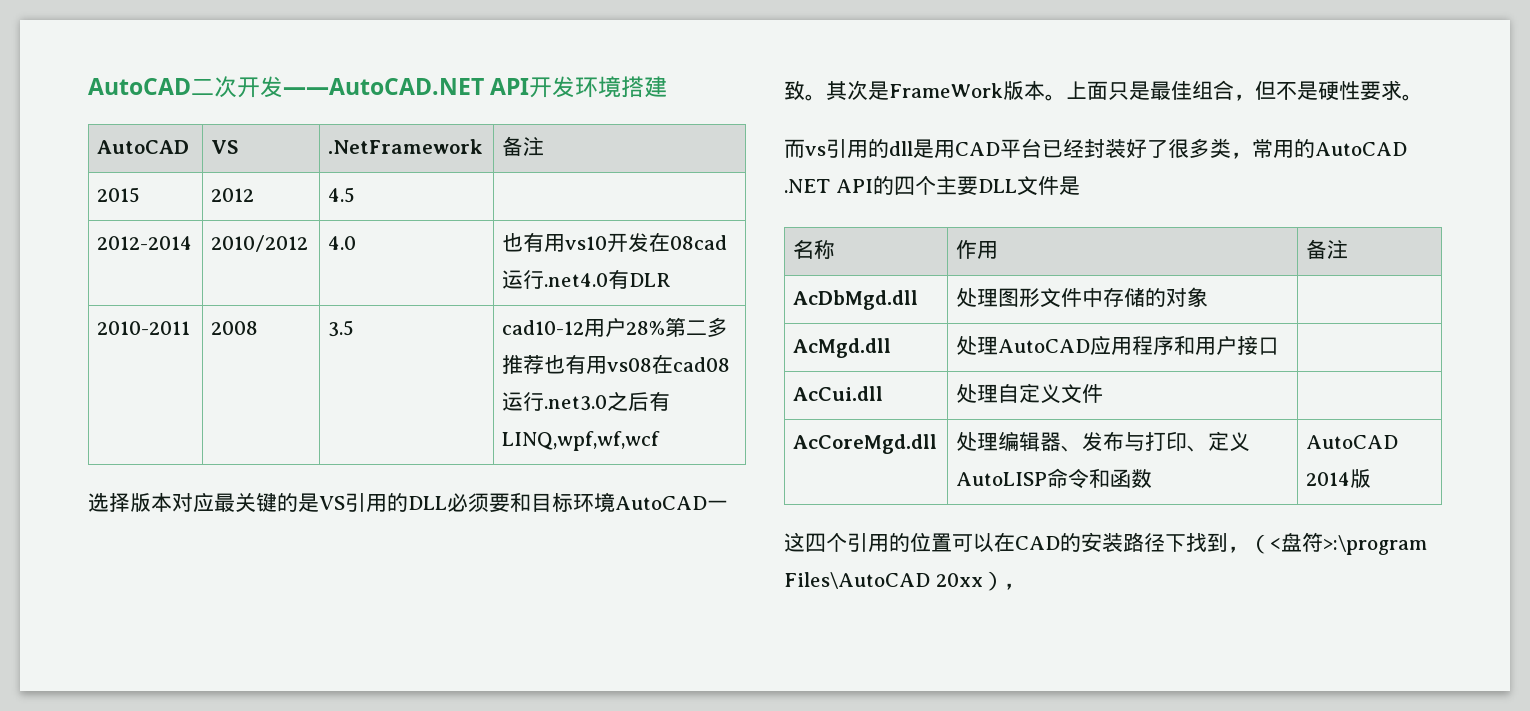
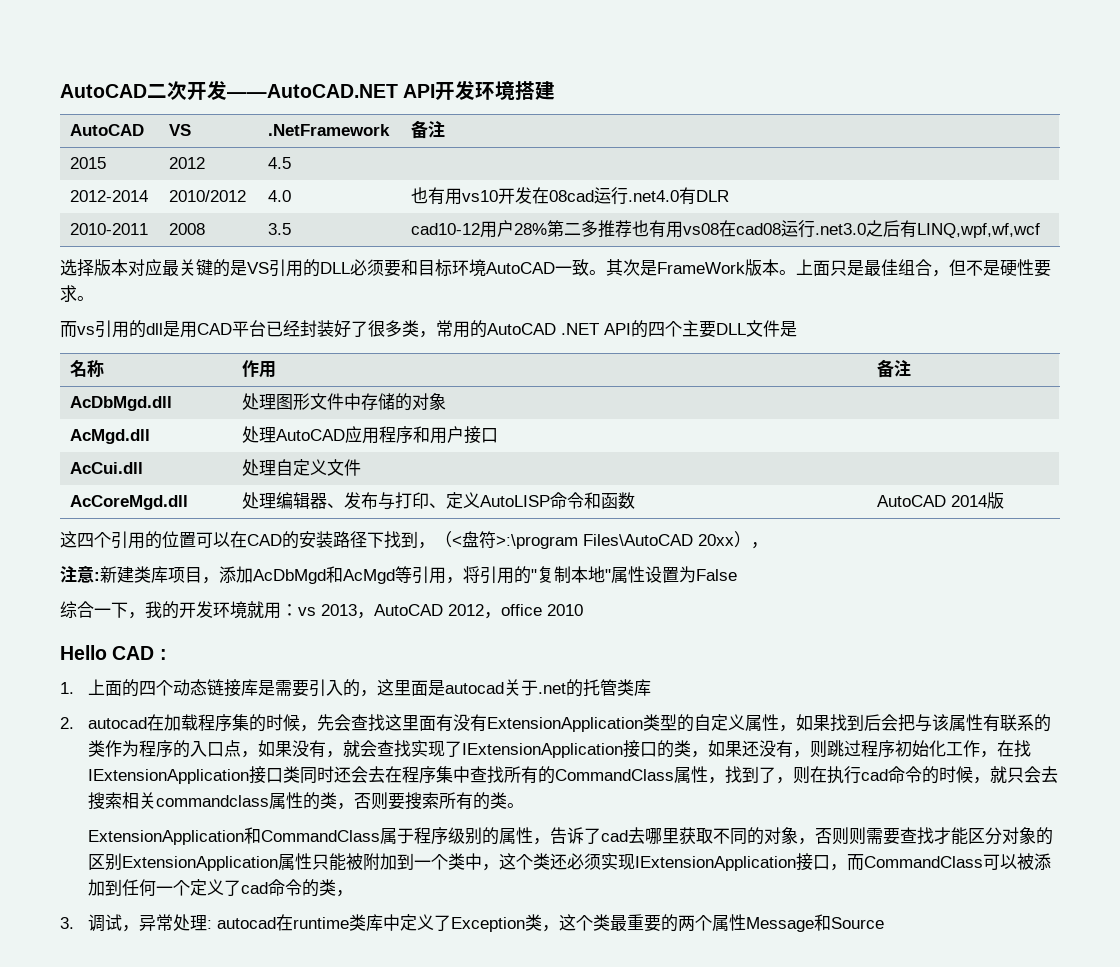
+ 注意:新建类库项目，添加AcDbMgd和AcMgd等引用，将引用的"复制本地"属性设置为False
+ 综合一下，我的开发环境就用：vs 2013，AutoCAD 2012，office 2010
+ Hello CAD :
+ 1.上面的四个动态链接库是需要引入的，这里面是autocad关于.net的托管类库
+ 2. autocad在加载程序集的时候，先会查找这里面有没有ExtensionApplication类型的自定义属性，如果找到后会把与该属性有联系的类作为程序的入口点，如果没有，就会查找实现了IExtensionApplication接口的类，如果还没有，则跳过程序初始化工作，在找IExtensionApplication接口类同时还会去在程序集中查找所有的CommandClass属性，找到了，则在执行cad命令的时候，就只会去搜索相关commandclass属性的类，否则要搜索所有的类。
+ ExtensionApplication和CommandClass属于程序级别的属性，告诉了cad去哪里获取不同的对象，否则则需要查找才能区分对象的区别ExtensionApplication属性只能被附加到一个类中，这个类还必须实现IExtensionApplication接口，而CommandClass可以被添加到任何一个定义了cad命令的类，
+ 3.调试，异常处理: autocad在runtime类库中定义了Exception类，这个类最重要的两个属性Message和Source

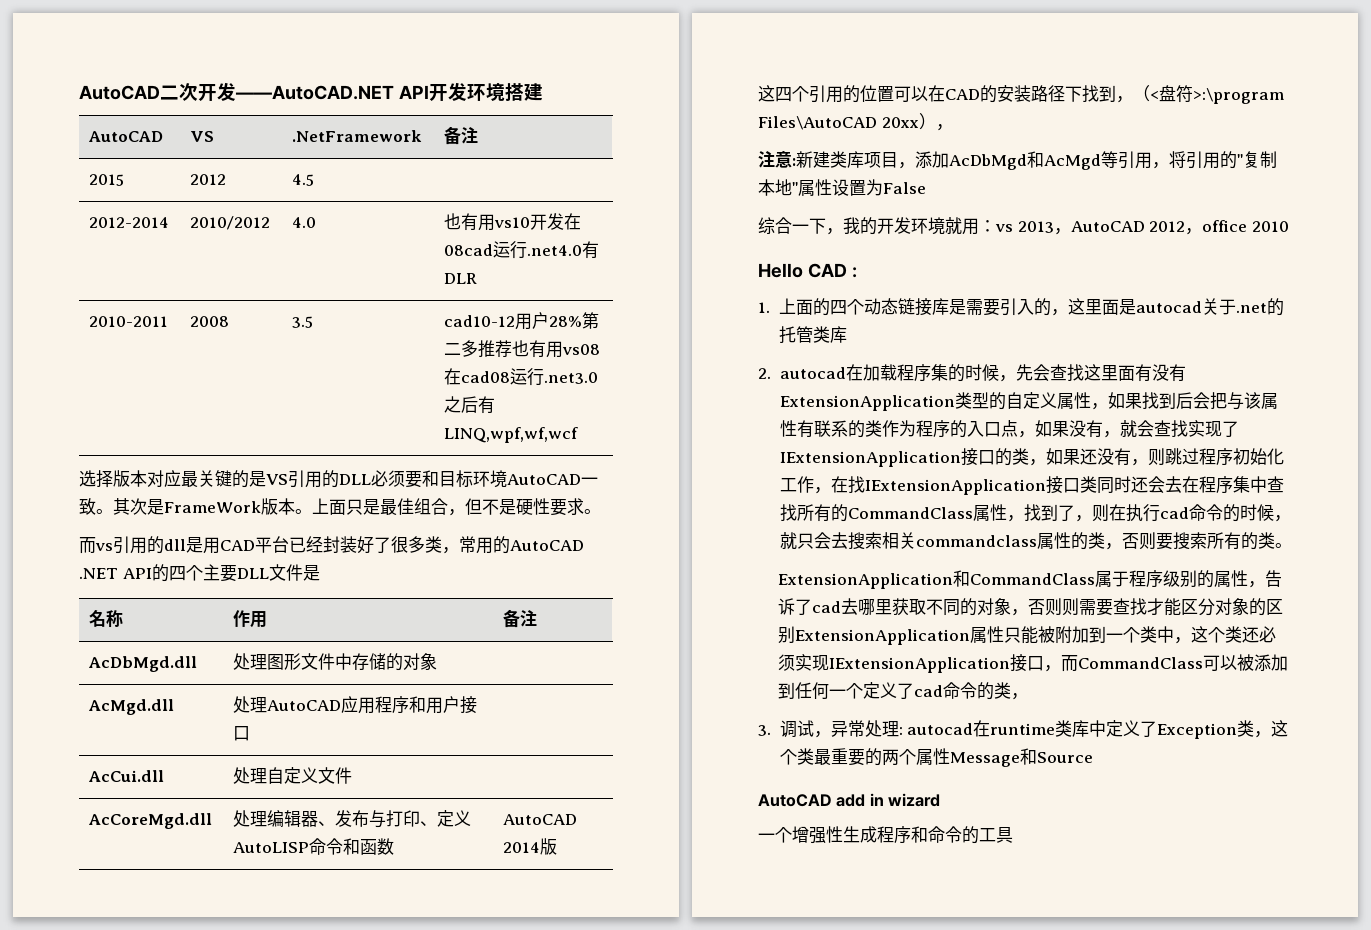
+ AutoCAD add in wizard
+ 一个增强性生成程序和命令的工具

